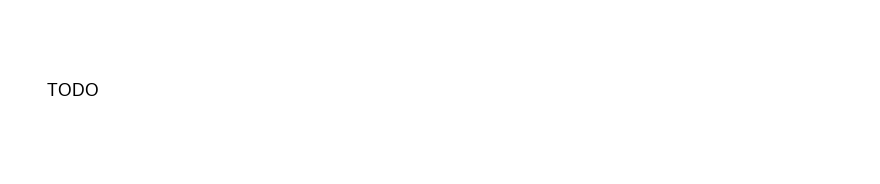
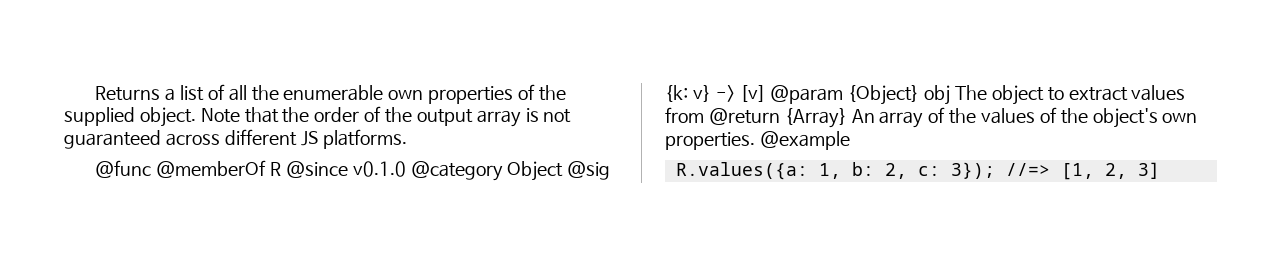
- TODO
+ Returns a list of all the enumerable own properties of the supplied object. Note that the order of the output array is not guaranteed across different JS platforms.
+ @func @memberOf R @since v0.1.0 @category Object @sig {k: v} -> [v] @param {Object} obj The object to extract values from @return {Array} An array of the values of the object's own properties. @example
+ R.values({a: 1, b: 2, c: 3}); //=> [1, 2, 3]

